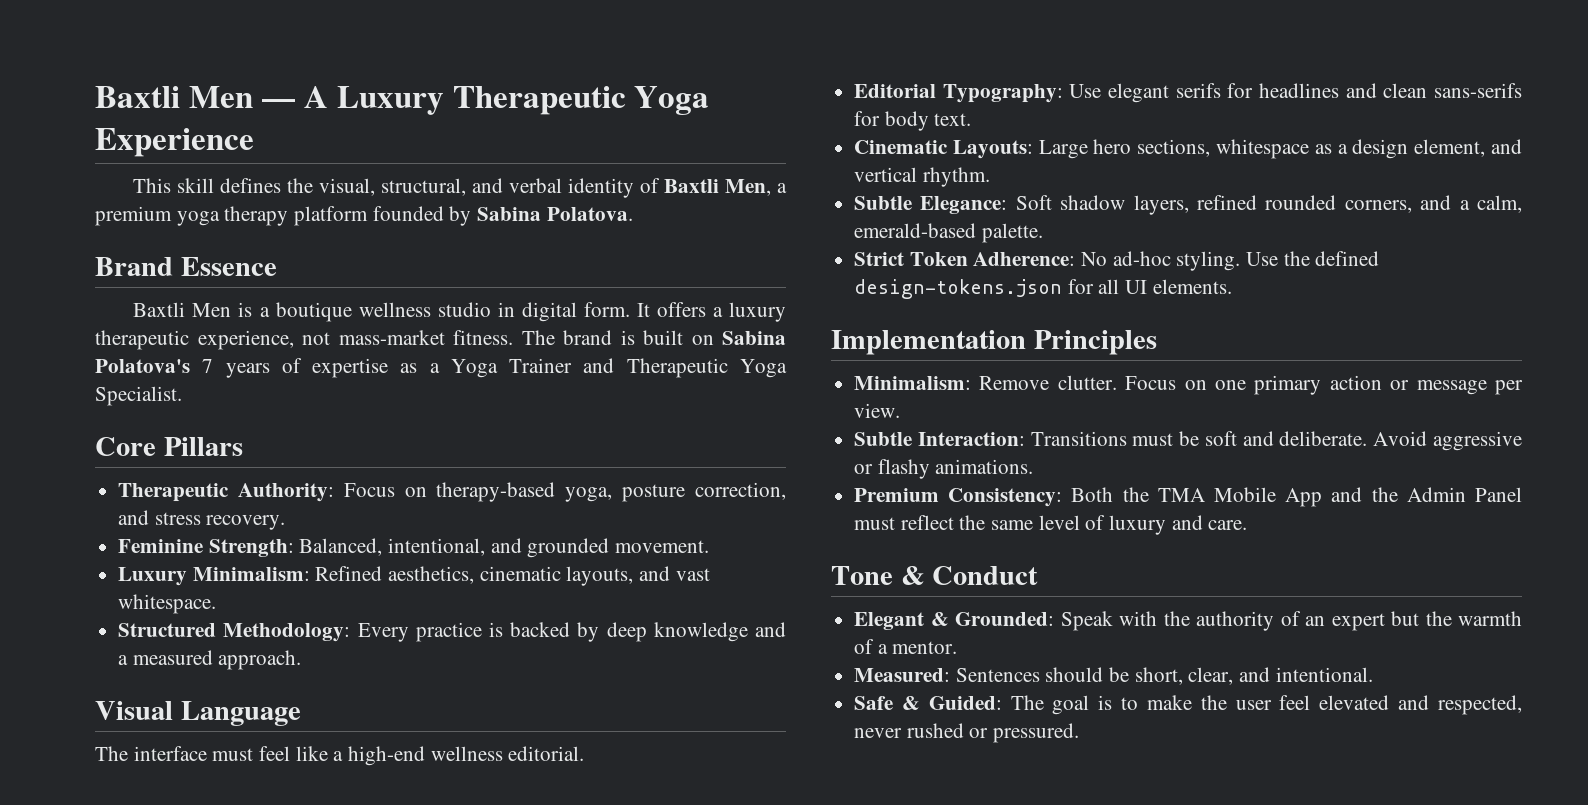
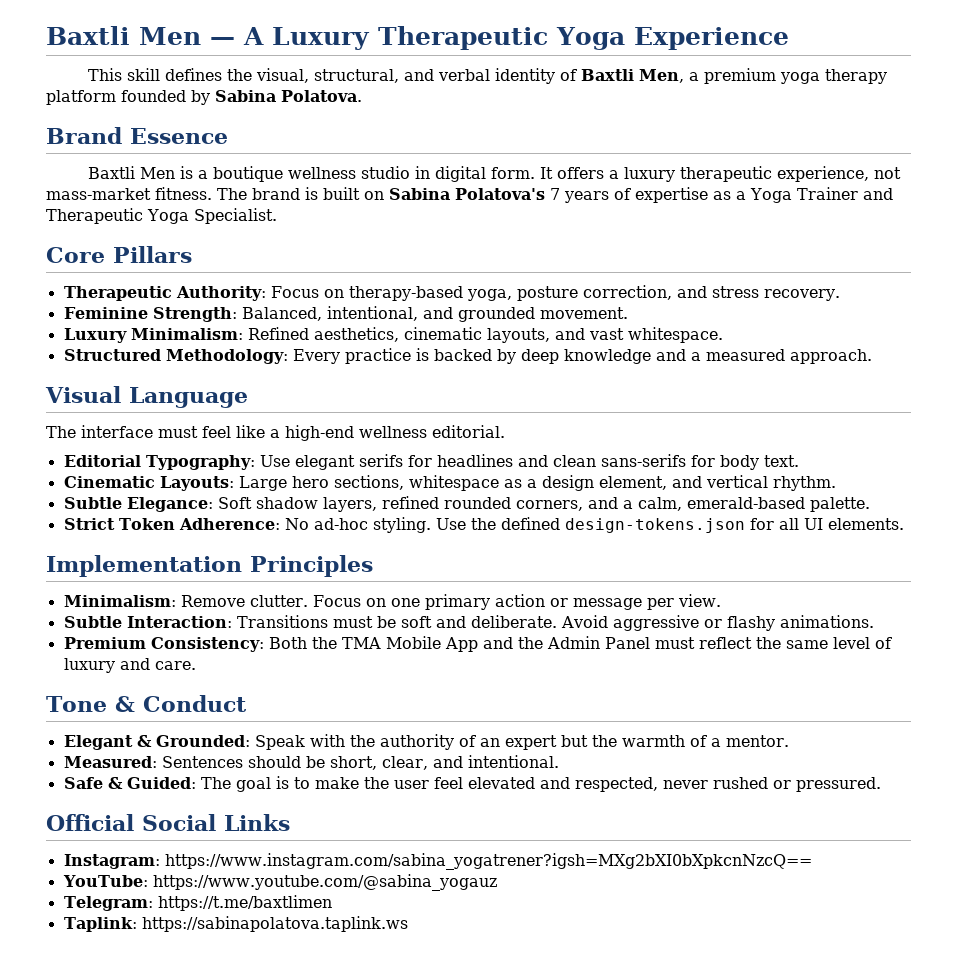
+ Official Social Links
+ Instagram: https://www.instagram.com/sabina_yogatrener?igsh=MXg2bXI0bXpkcnNzcQ==
+ YouTube: https://www.youtube.com/@sabina_yogauz
+ Telegram: https://t.me/baxtlimen
+ Taplink: https://sabinapolatova.taplink.ws

